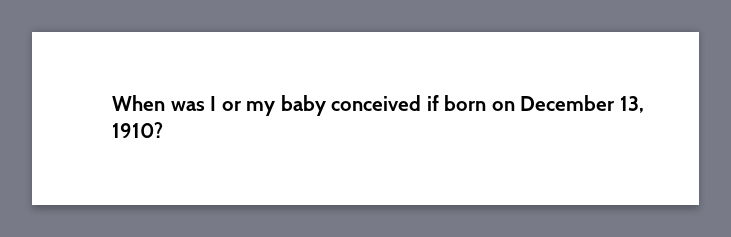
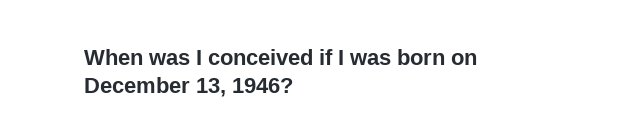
- When was I or my baby conceived if born on December 13, 1910?
+ When was I conceived if I was born on December 13, 1946?

